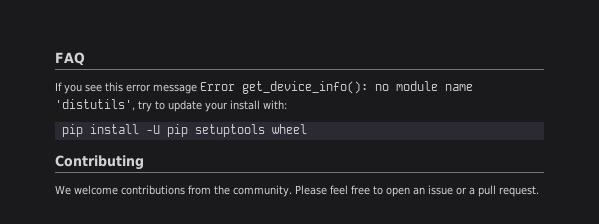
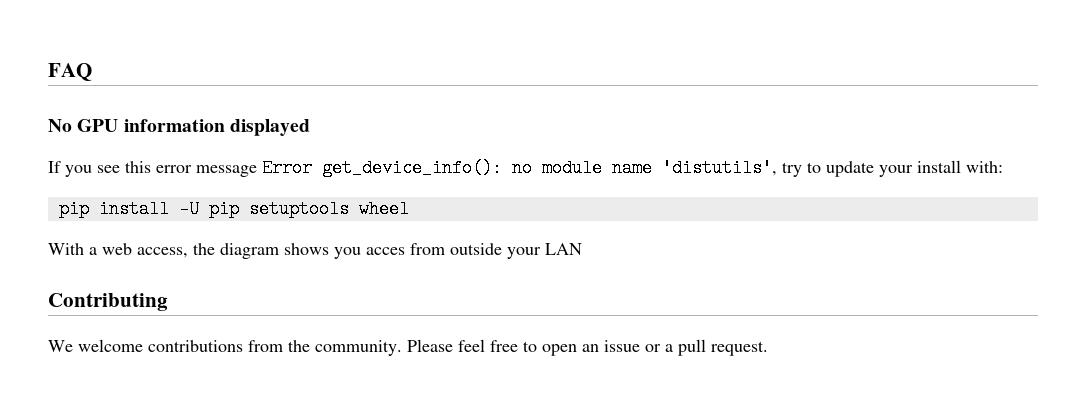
+ No GPU information displayed
+ With a web access, the diagram shows you acces from outside your LAN

